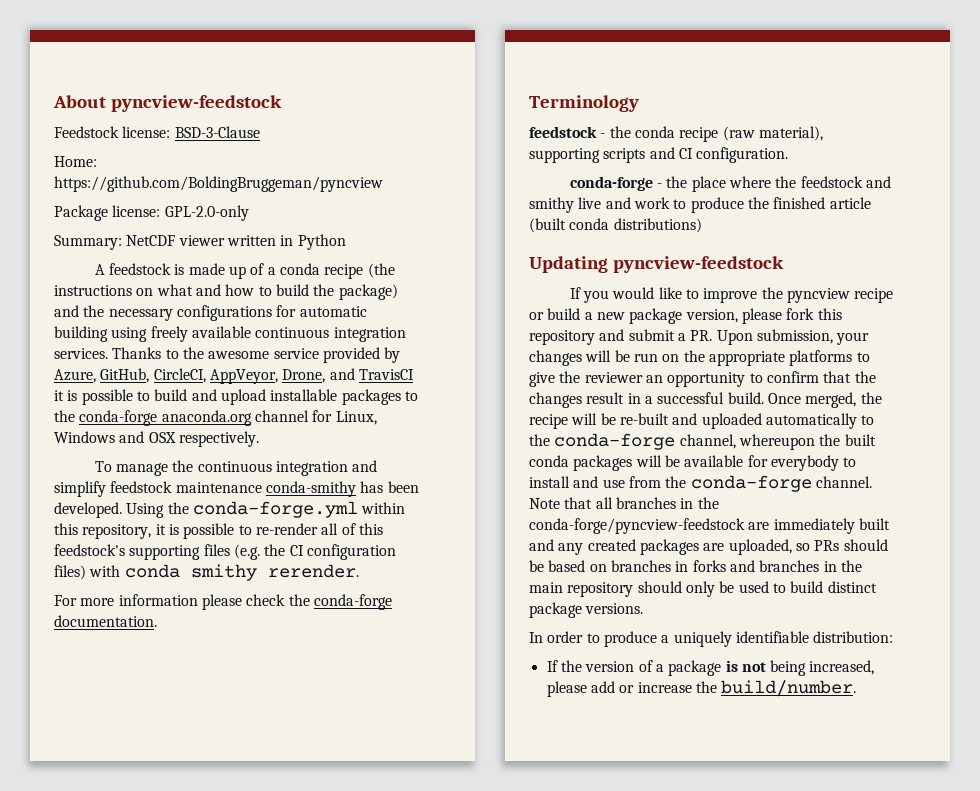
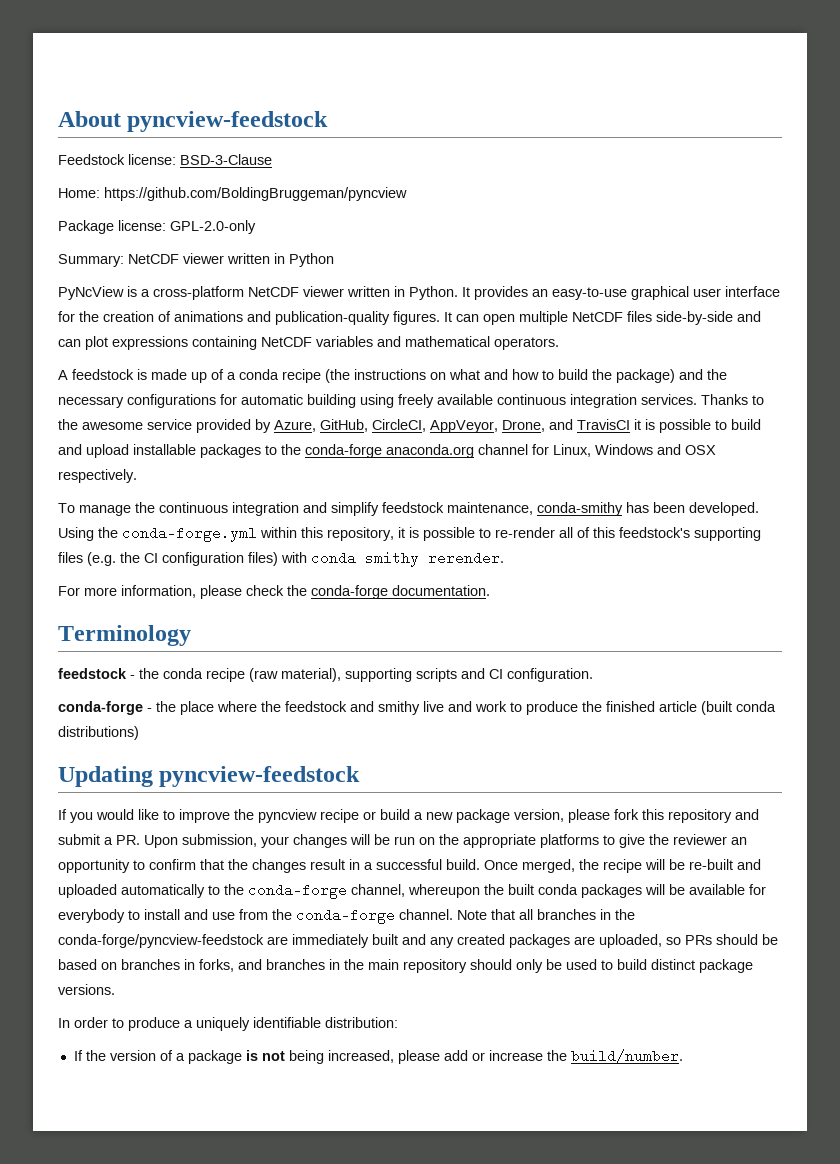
+ PyNcView is a cross-platform NetCDF viewer written in Python. It provides an easy-to-use graphical user interface for the creation of animations and publication-quality figures. It can open multiple NetCDF files side-by-side and can plot expressions containing NetCDF variables and mathematical operators.
- To manage the continuous integration and simplify feedstock maintenance conda-smithy has been developed.
+ To manage the continuous integration and simplify feedstock maintenance, conda-smithy has been developed.
- For more information please check the conda-forge documentation.
+ For more information, please check the conda-forge documentation.
- Note that all branches in the conda-forge/pyncview-feedstock are immediately built and any created packages are uploaded, so PRs should be based on branches in forks and branches in the main repository should only be used to build distinct package versions.
+ Note that all branches in the conda-forge/pyncview-feedstock are immediately built and any created packages are uploaded, so PRs should be based on branches in forks, and branches in the main repository should only be used to build distinct package versions.

